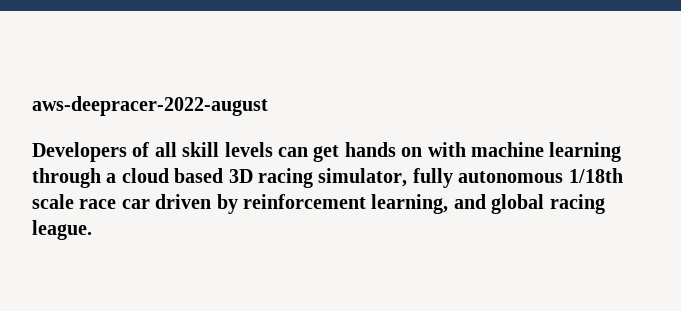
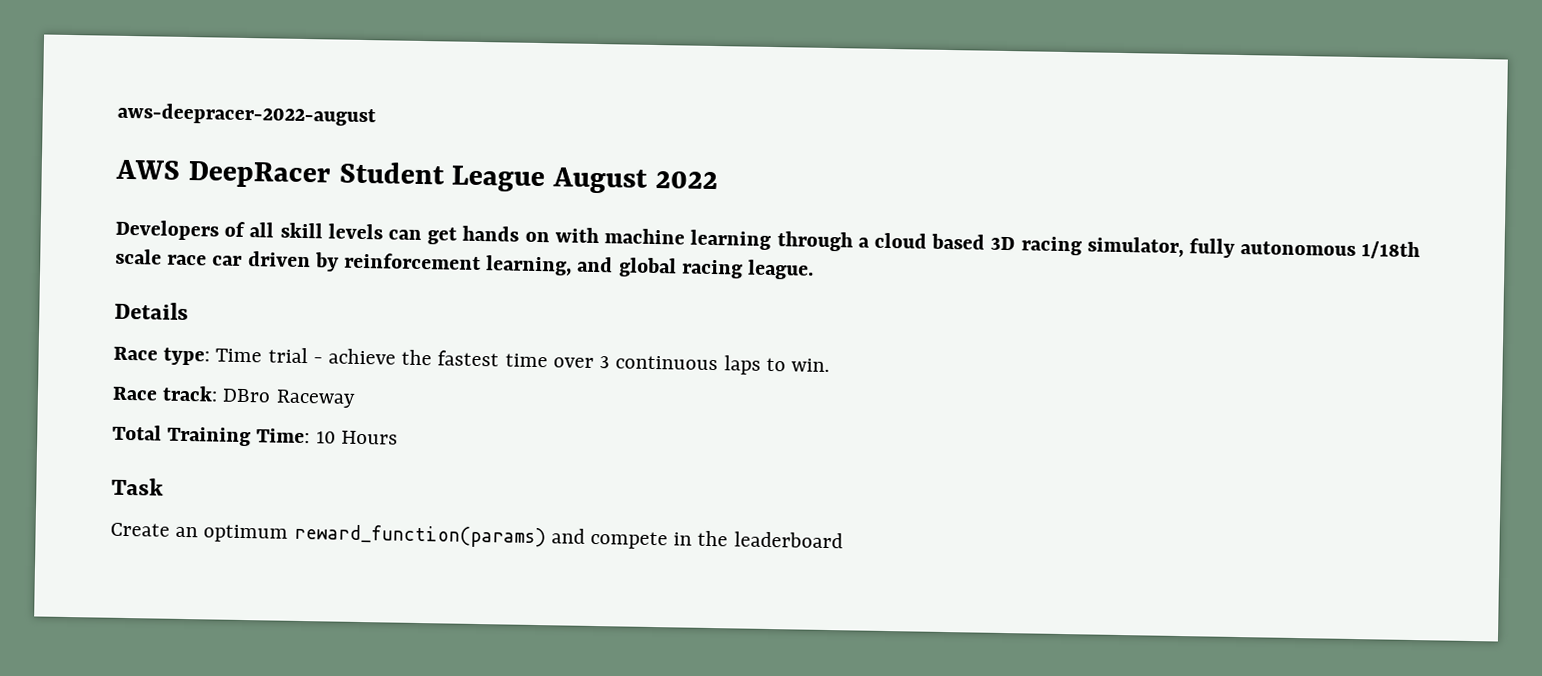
+ AWS DeepRacer Student League August 2022
+ Details
+ Race type: Time trial - achieve the fastest time over 3 continuous laps to win.
+ Race track: DBro Raceway
+ Total Training Time: 10 Hours
+ Task
+ Create an optimum reward_function(params) and compete in the leaderboard

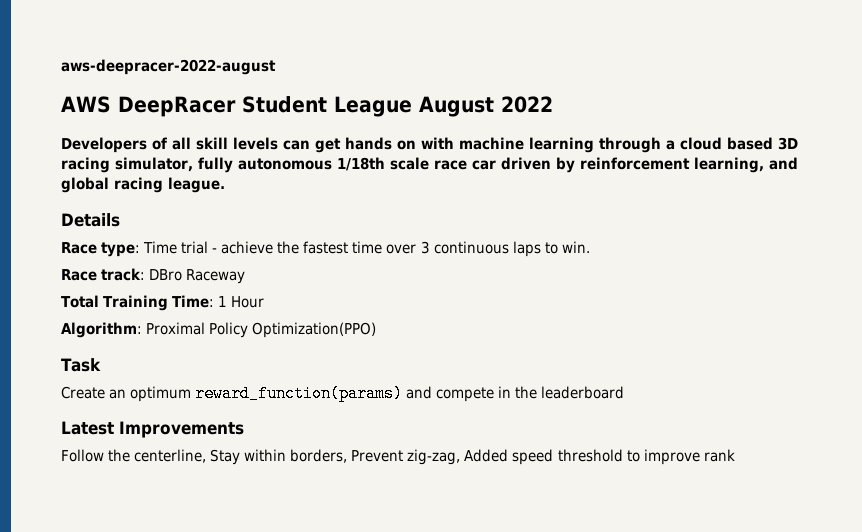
- Total Training Time: 10 Hours
+ Total Training Time: 1 Hour
+ Algorithm: Proximal Policy Optimization(PPO)
+ Latest Improvements
+ Follow the centerline, Stay within borders, Prevent zig-zag, Added speed threshold to improve rank

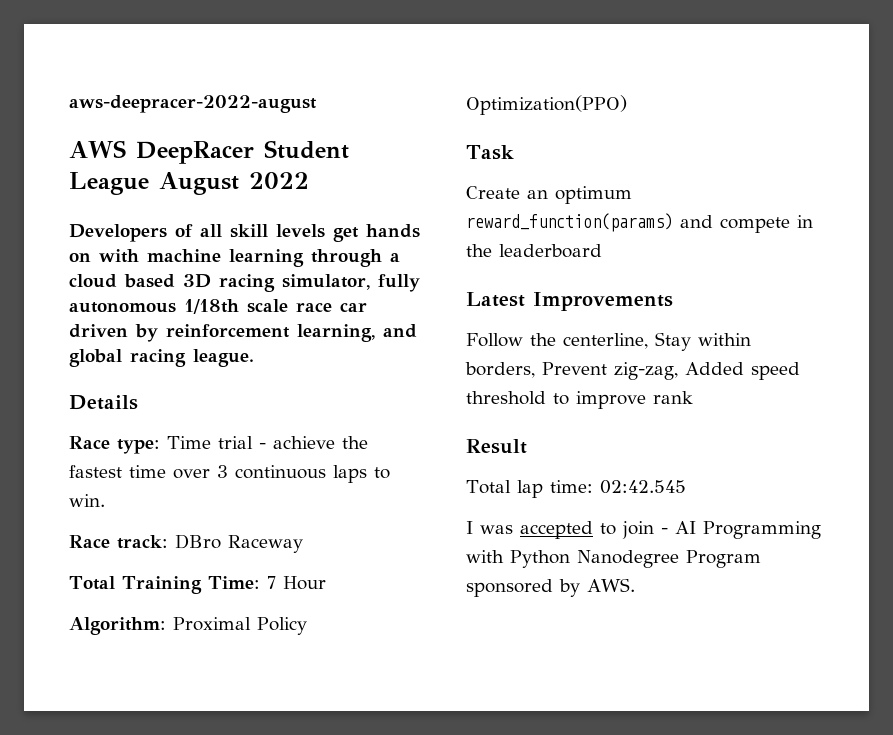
- Developers of all skill levels can get hands on with machine learning through a cloud based 3D racing simulator, fully autonomous 1/18th scale race car driven by reinforcement learning, and global racing league.
+ Developers of all skill levels get hands on with machine learning through a cloud based 3D racing simulator, fully autonomous 1/18th scale race car driven by reinforcement learning, and global racing league.
- Total Training Time: 1 Hour
+ Total Training Time: 7 Hour
+ Result
+ Total lap time: 02:42.545
+ I was accepted to join - AI Programming with Python Nanodegree Program sponsored by AWS.

